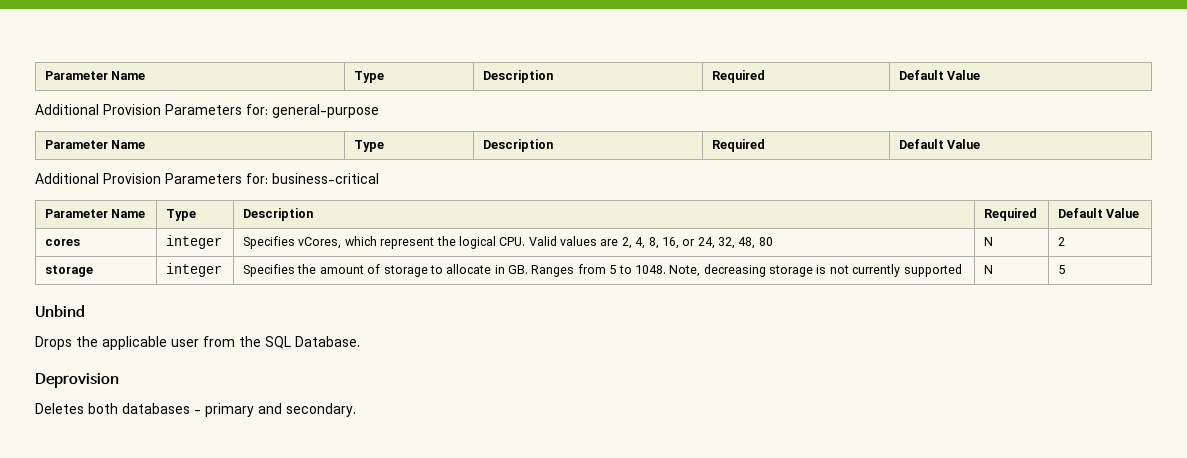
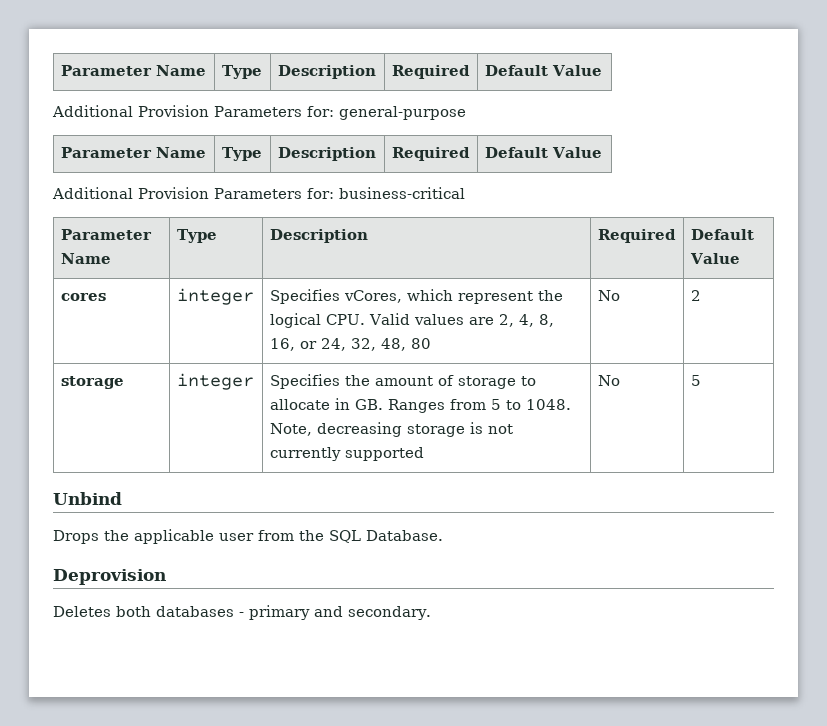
- cores | integer | Specifies vCores, which represent the logical CPU. Valid values are 2, 4, 8, 16, or 24, 32, 48, 80 | N | 2
+ cores | integer | Specifies vCores, which represent the logical CPU. Valid values are 2, 4, 8, 16, or 24, 32, 48, 80 | No | 2
- storage | integer | Specifies the amount of storage to allocate in GB. Ranges from 5 to 1048. Note, decreasing storage is not currently supported | N | 5
+ storage | integer | Specifies the amount of storage to allocate in GB. Ranges from 5 to 1048. Note, decreasing storage is not currently supported | No | 5

